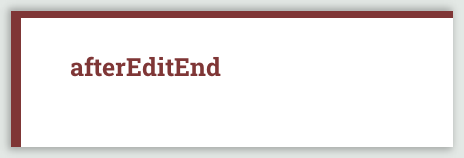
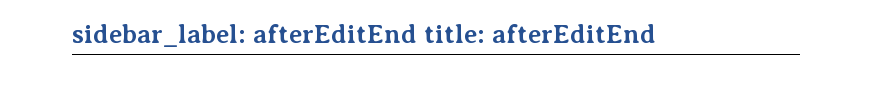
- afterEditEnd
+ sidebar_label: afterEditEnd title: afterEditEnd

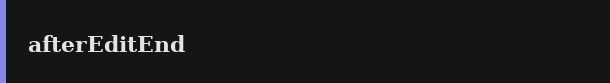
- sidebar_label: afterEditEnd title: afterEditEnd
+ afterEditEnd

